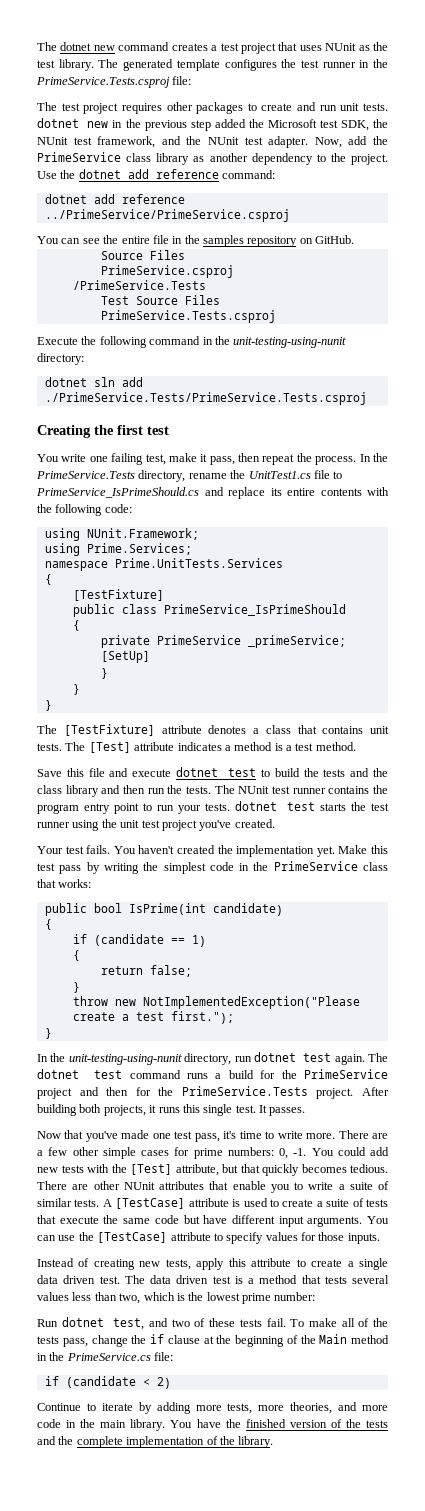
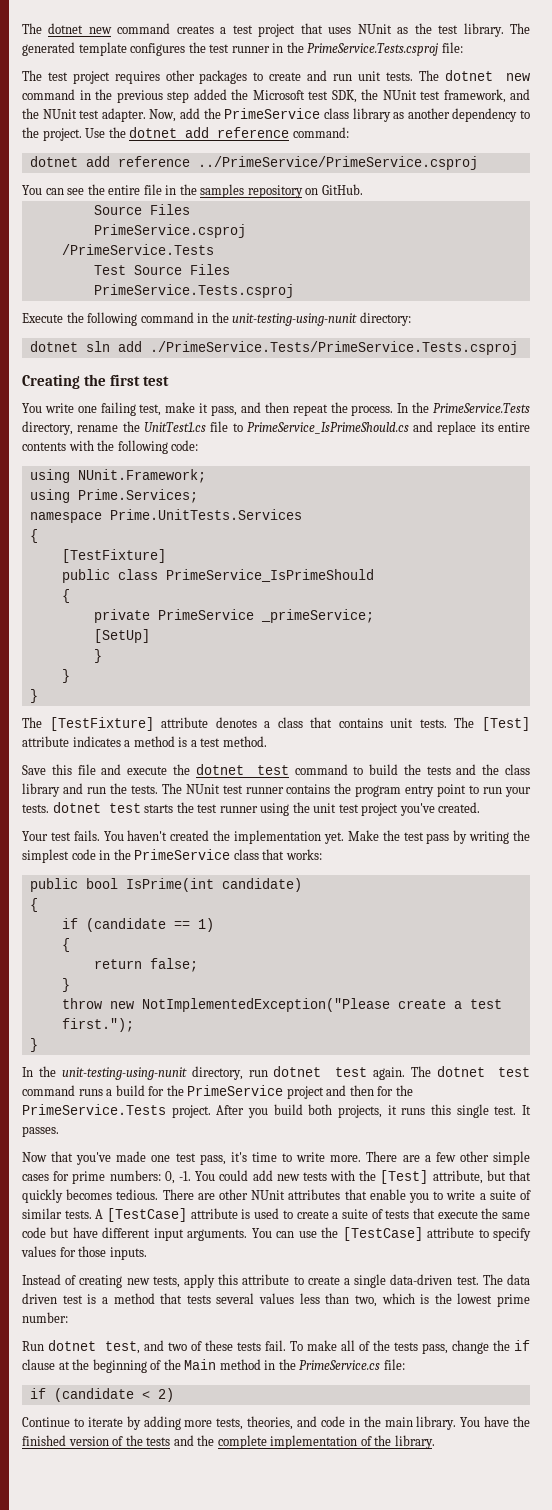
- The test project requires other packages to create and run unit tests. dotnet new in the previous step added the Microsoft test SDK, the NUnit test framework, and the NUnit test adapter.
+ The test project requires other packages to create and run unit tests. The dotnet new command in the previous step added the Microsoft test SDK, the NUnit test framework, and the NUnit test adapter.
- You write one failing test, make it pass, then repeat the process.
+ You write one failing test, make it pass, and then repeat the process.
- Save this file and execute dotnet test to build the tests and the class library and then run the tests.
+ Save this file and execute the dotnet test command to build the tests and the class library and run the tests.
- Make this test pass by writing the simplest code in the PrimeService class that works:
+ Make the test pass by writing the simplest code in the PrimeService class that works:
- After building both projects, it runs this single test.
+ After you build both projects, it runs this single test.
- Instead of creating new tests, apply this attribute to create a single data driven test.
+ Instead of creating new tests, apply this attribute to create a single data-driven test.
- Continue to iterate by adding more tests, more theories, and more code in the main library.
+ Continue to iterate by adding more tests, theories, and code in the main library.

